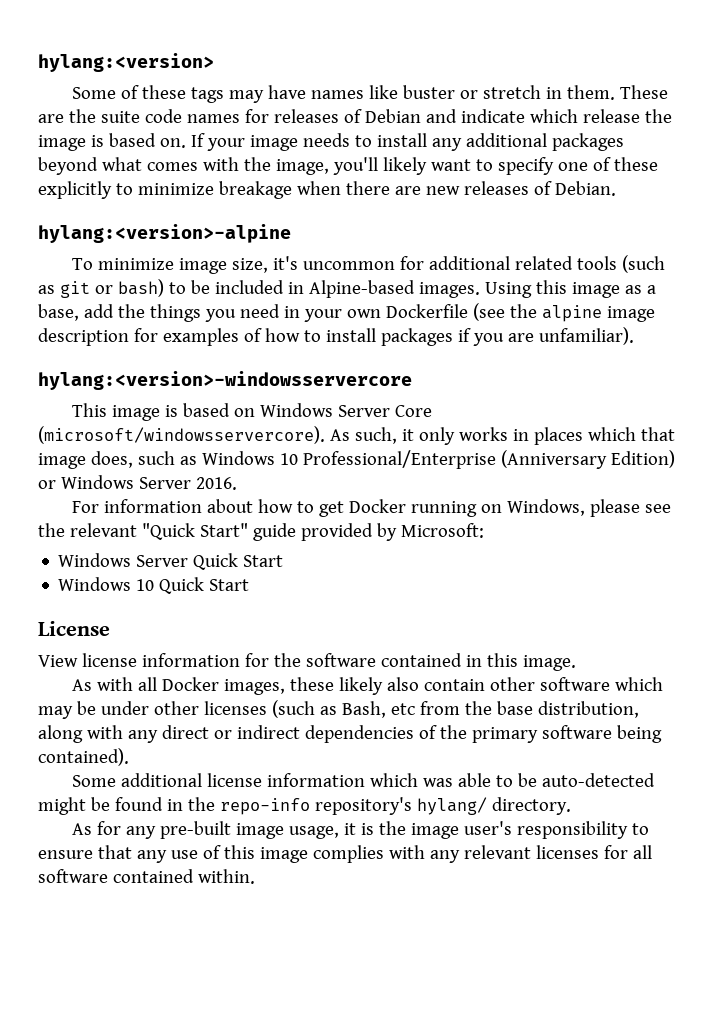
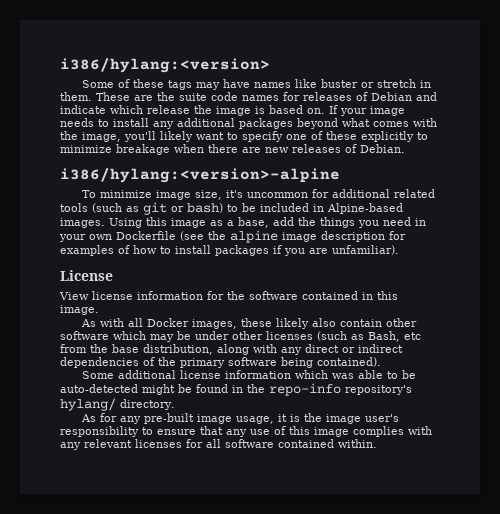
- hylang:<version>
+ i386/hylang:<version>
- hylang:<version>-alpine
+ i386/hylang:<version>-alpine
- hylang:<version>-windowsservercore
- This image is based on Windows Server Core (microsoft/windowsservercore). As such, it only works in places which that image does, such as Windows 10 Professional/Enterprise (Anniversary Edition) or Windows Server 2016.
- For information about how to get Docker running on Windows, please see the relevant "Quick Start" guide provided by Microsoft:
- Windows Server Quick Start
- Windows 10 Quick Start

